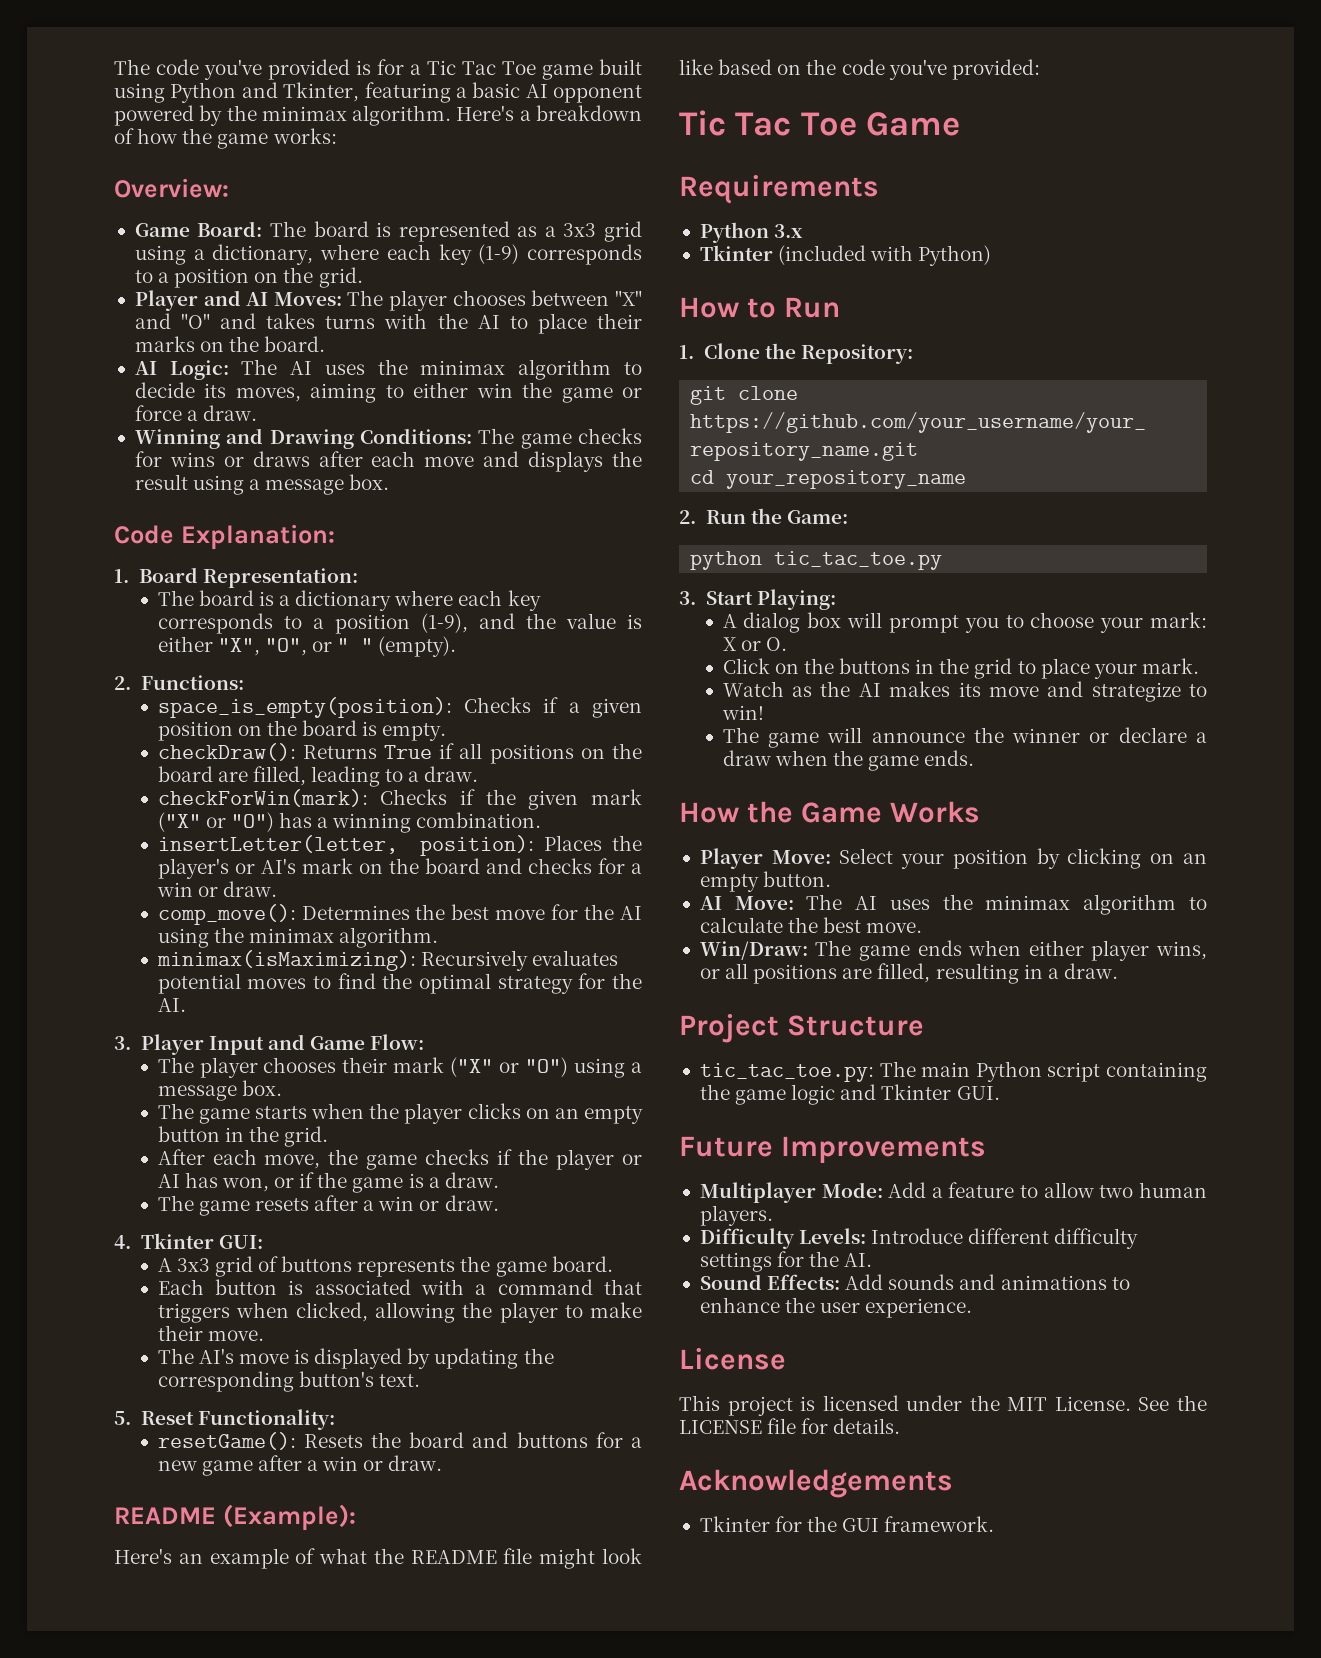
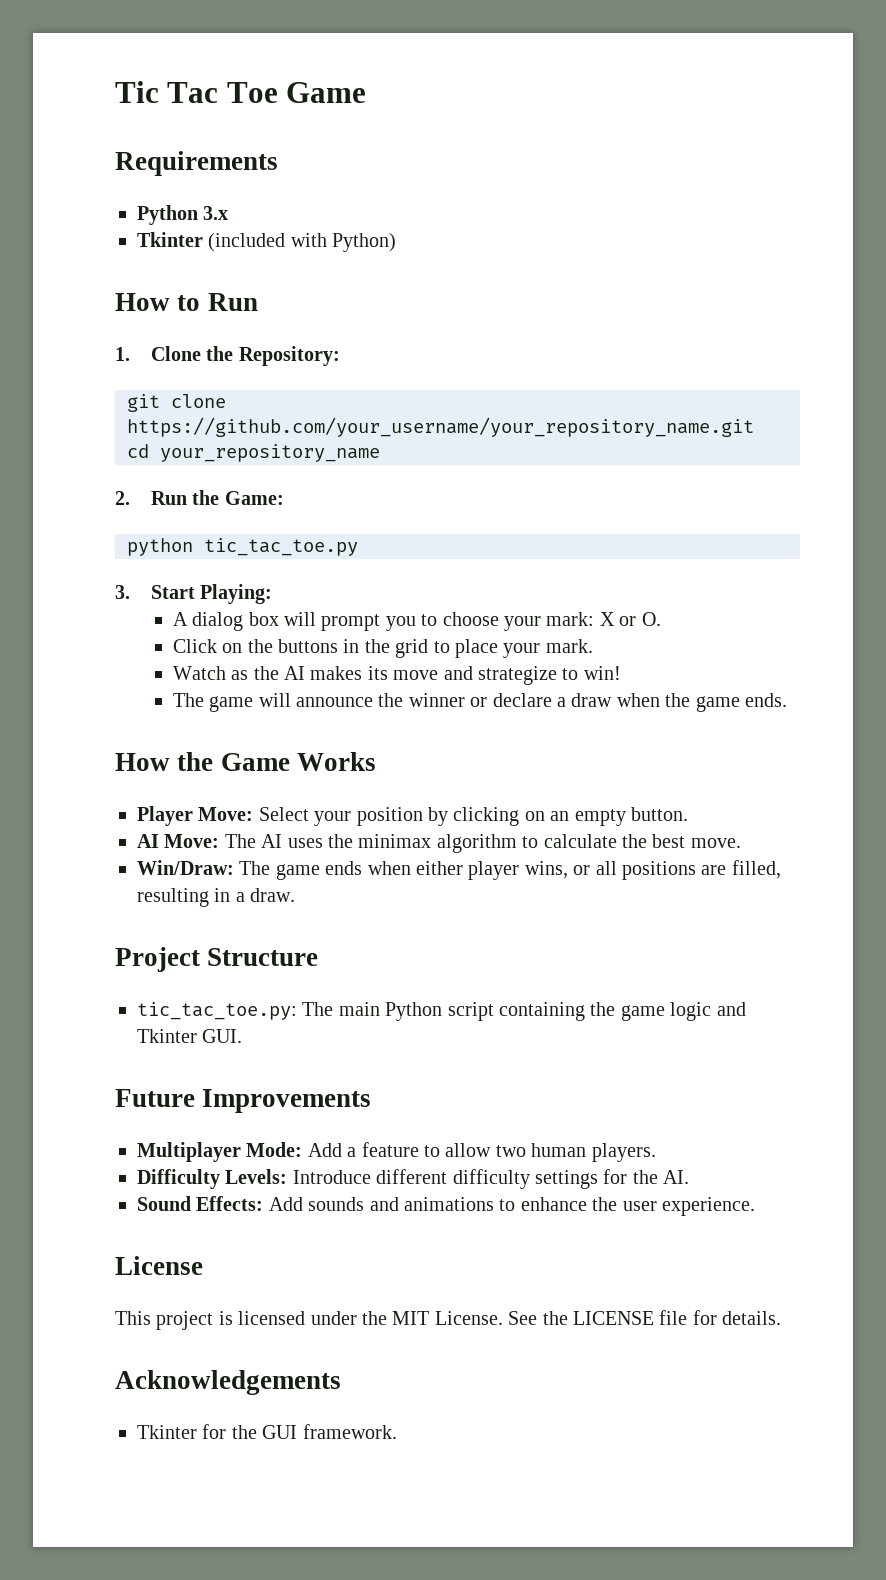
- The code you've provided is for a Tic Tac Toe game built using Python and Tkinter, featuring a basic AI opponent powered by the minimax algorithm. Here's a breakdown of how the game works:
- Overview:
- Game Board: The board is represented as a 3x3 grid using a dictionary, where each key (1-9) corresponds to a position on the grid.
- Player and AI Moves: The player chooses between "X" and "O" and takes turns with the AI to place their marks on the board.
- AI Logic: The AI uses the minimax algorithm to decide its moves, aiming to either win the game or force a draw.
- Winning and Drawing Conditions: The game checks for wins or draws after each move and displays the result using a message box.
- Code Explanation:
- 1. Board Representation:
- The board is a dictionary where each key corresponds to a position (1-9), and the value is either "X", "O", or " " (empty).
- 2. Functions:
- space_is_empty(position): Checks if a given position on the board is empty.
- checkDraw(): Returns True if all positions on the board are filled, leading to a draw.
- checkForWin(mark): Checks if the given mark ("X" or "O") has a winning combination.
- insertLetter(letter, position): Places the player's or AI's mark on the board and checks for a win or draw.
- comp_move(): Determines the best move for the AI using the minimax algorithm.
- minimax(isMaximizing): Recursively evaluates potential moves to find the optimal strategy for the AI.
- 3. Player Input and Game Flow:
- The player chooses their mark ("X" or "O") using a message box.
- The game starts when the player clicks on an empty button in the grid.
- After each move, the game checks if the player or AI has won, or if the game is a draw.
- The game resets after a win or draw.
- 4. Tkinter GUI:
- A 3x3 grid of buttons represents the game board.
- Each button is associated with a command that triggers when clicked, allowing the player to make their move.
- The AI's move is displayed by updating the corresponding button's text.
- 5. Reset Functionality:
- resetGame(): Resets the board and buttons for a new game after a win or draw.
- README (Example):
- Here's an example of what the README file might look like based on the code you've provided:

